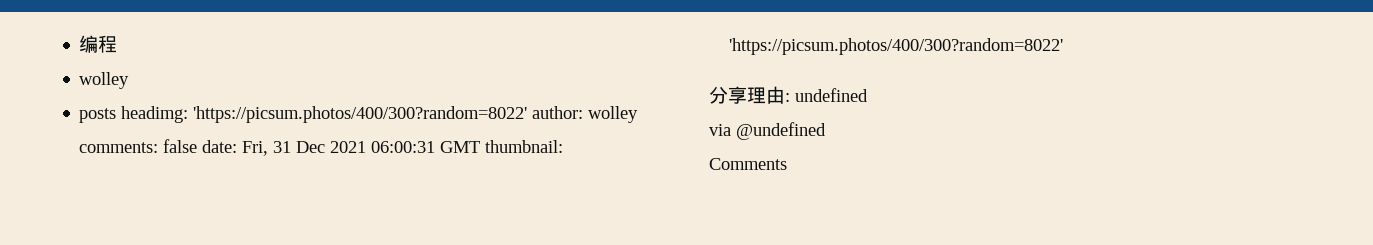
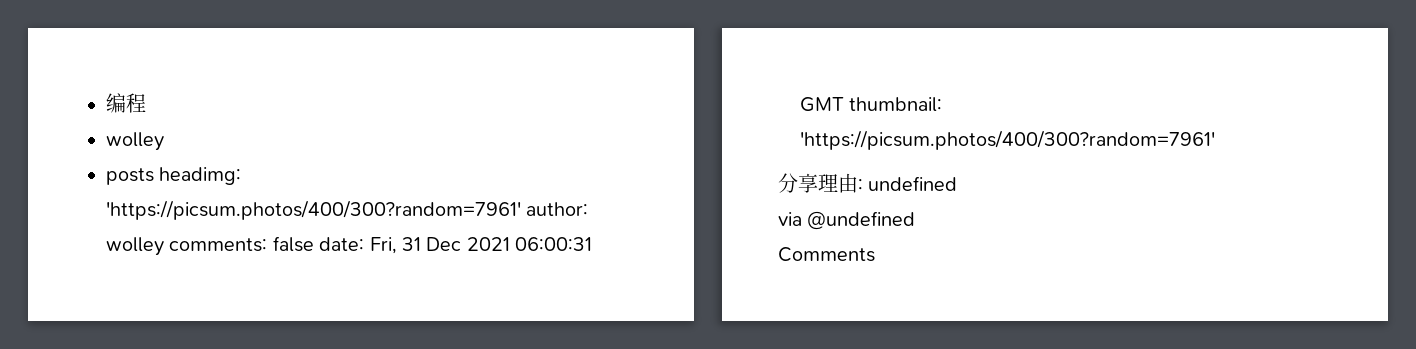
- posts headimg: 'https://picsum.photos/400/300?random=8022' author: wolley comments: false date: Fri, 31 Dec 2021 06:00:31 GMT thumbnail: 'https://picsum.photos/400/300?random=8022'
+ posts headimg: 'https://picsum.photos/400/300?random=7961' author: wolley comments: false date: Fri, 31 Dec 2021 06:00:31 GMT thumbnail: 'https://picsum.photos/400/300?random=7961'

